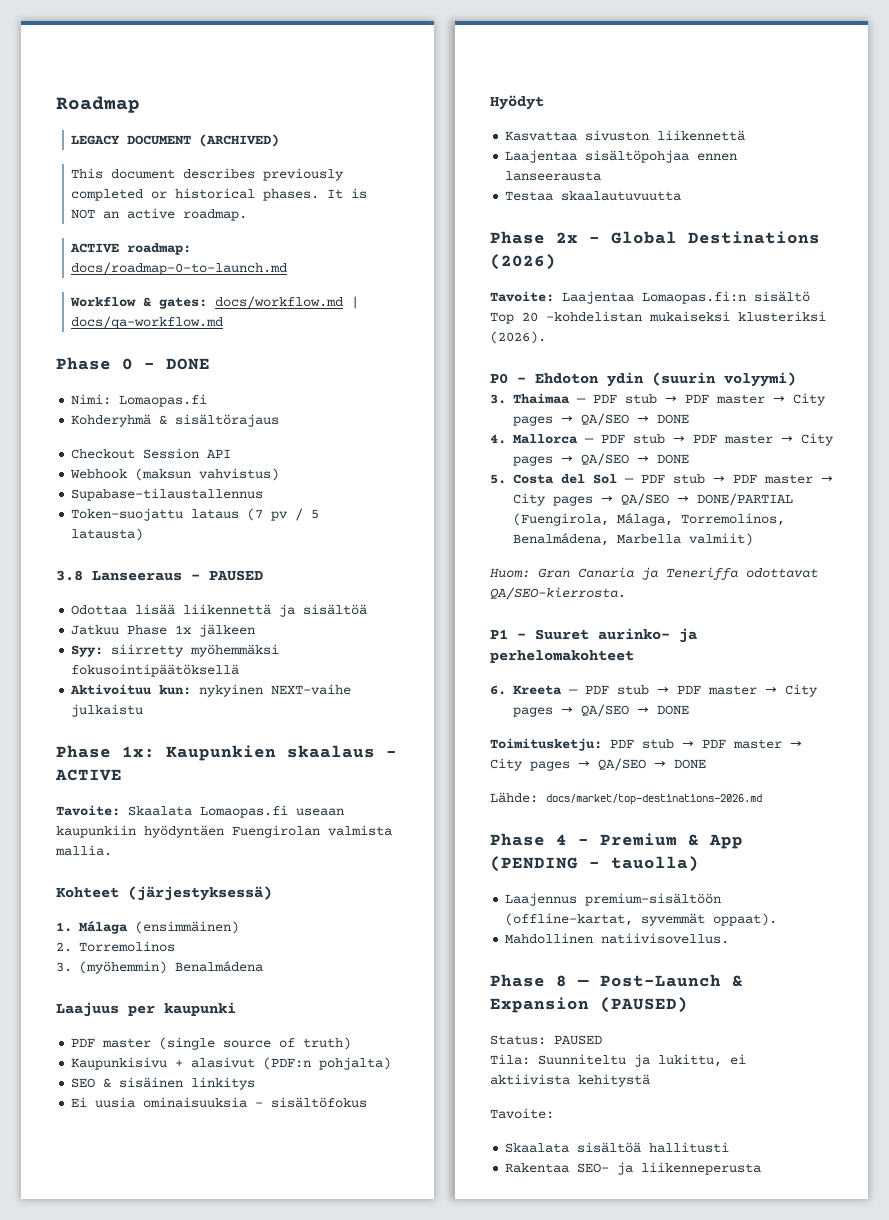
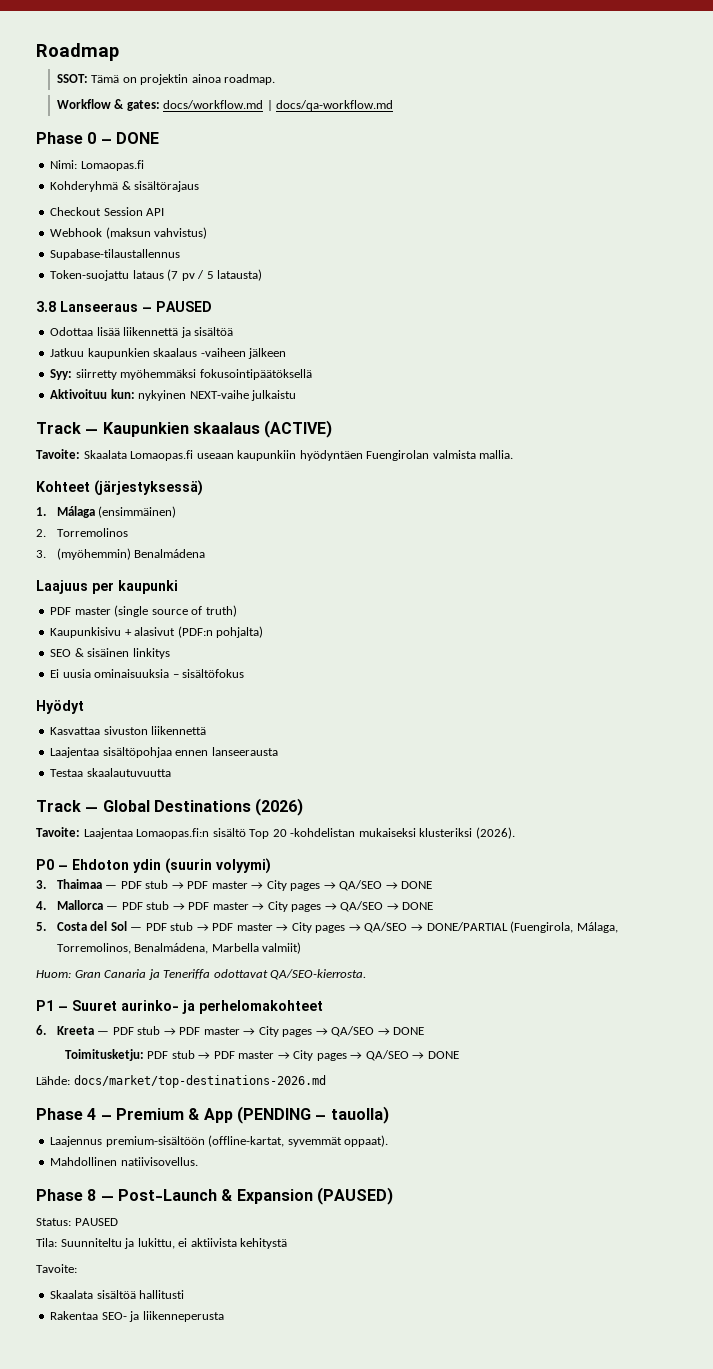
- LEGACY DOCUMENT (ARCHIVED)
- This document describes previously completed or historical phases. It is NOT an active roadmap.
- ACTIVE roadmap: docs/roadmap-0-to-launch.md
+ SSOT: Tämä on projektin ainoa roadmap.
- Jatkuu Phase 1x jälkeen
+ Jatkuu kaupunkien skaalaus -vaiheen jälkeen
- Phase 1x: Kaupunkien skaalaus – ACTIVE
+ Track — Kaupunkien skaalaus (ACTIVE)
- Phase 2x – Global Destinations (2026)
+ Track — Global Destinations (2026)

